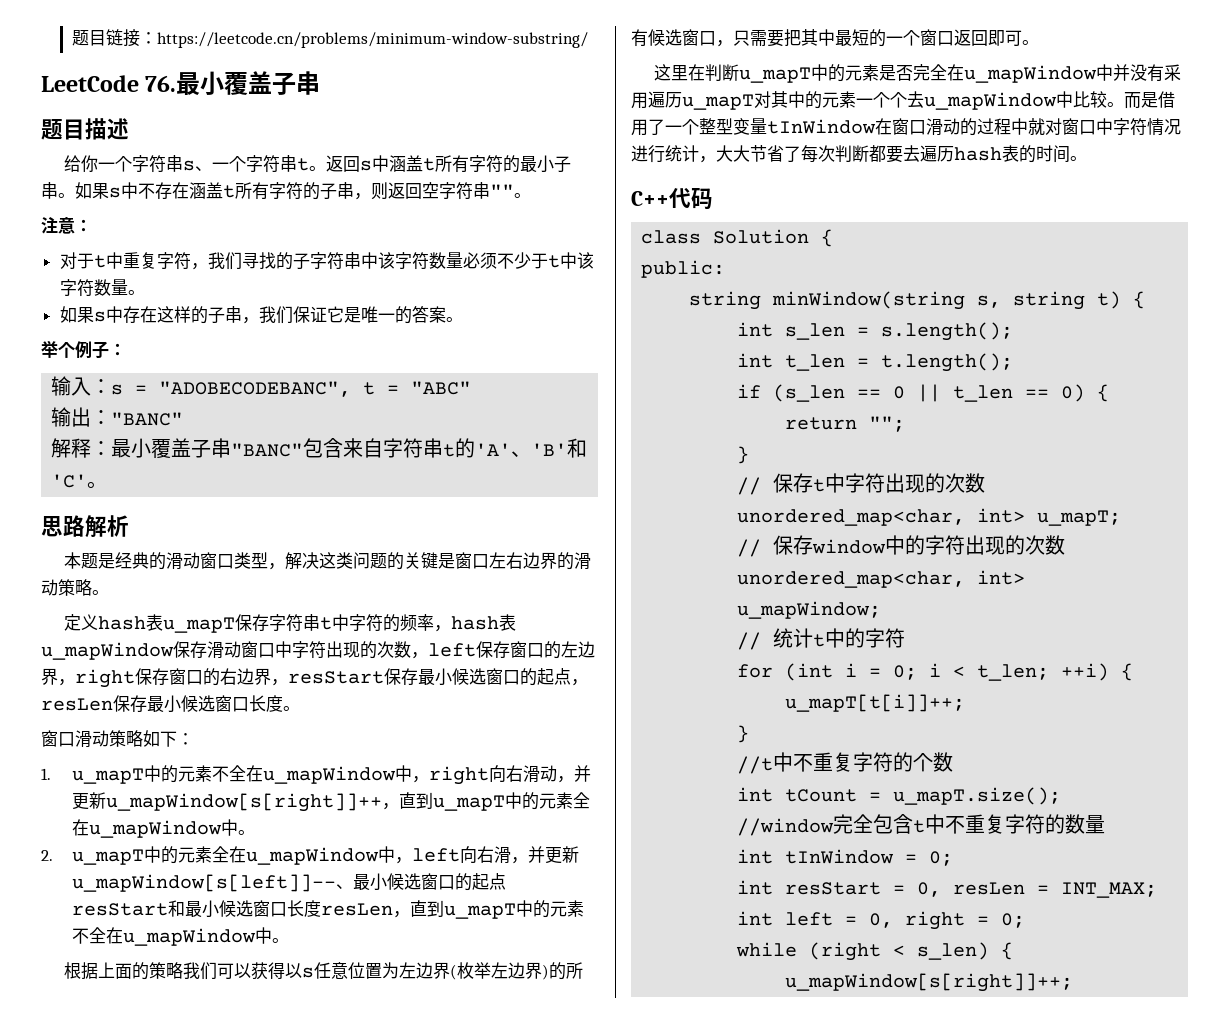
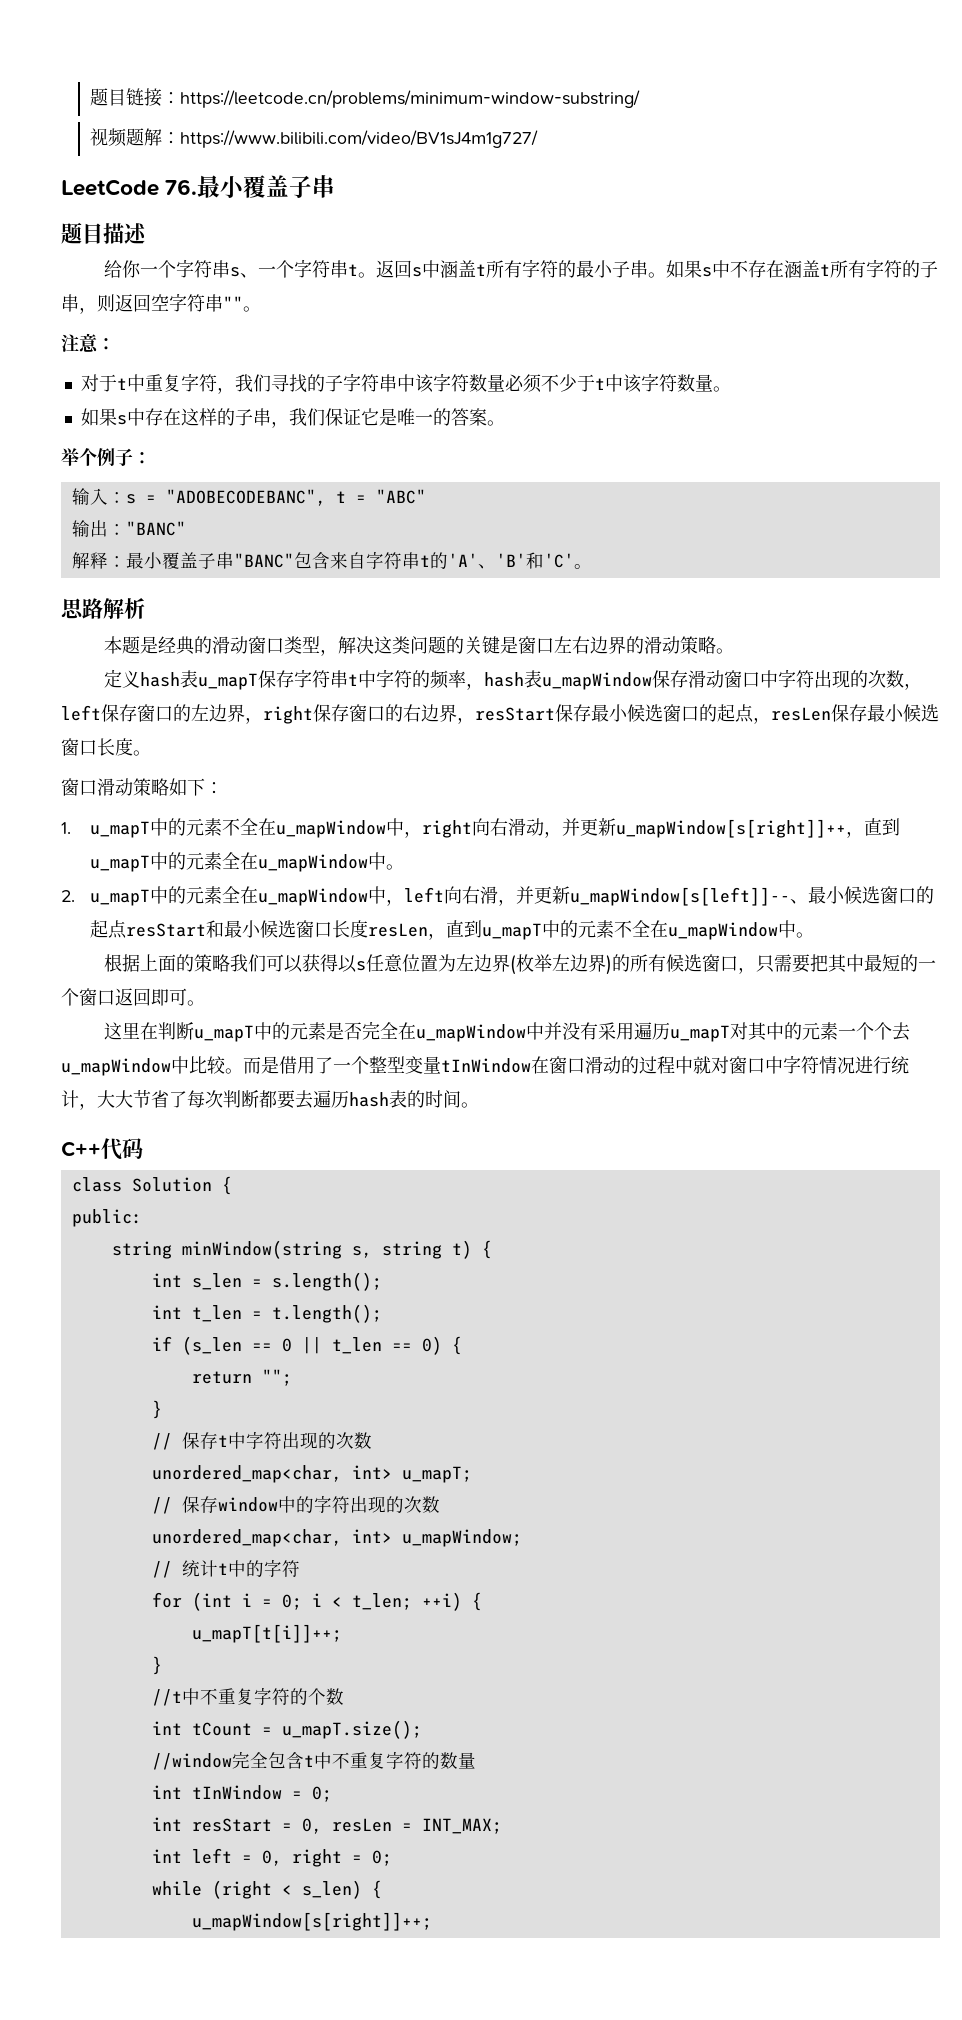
+ 视频题解：https://www.bilibili.com/video/BV1sJ4m1g727/

